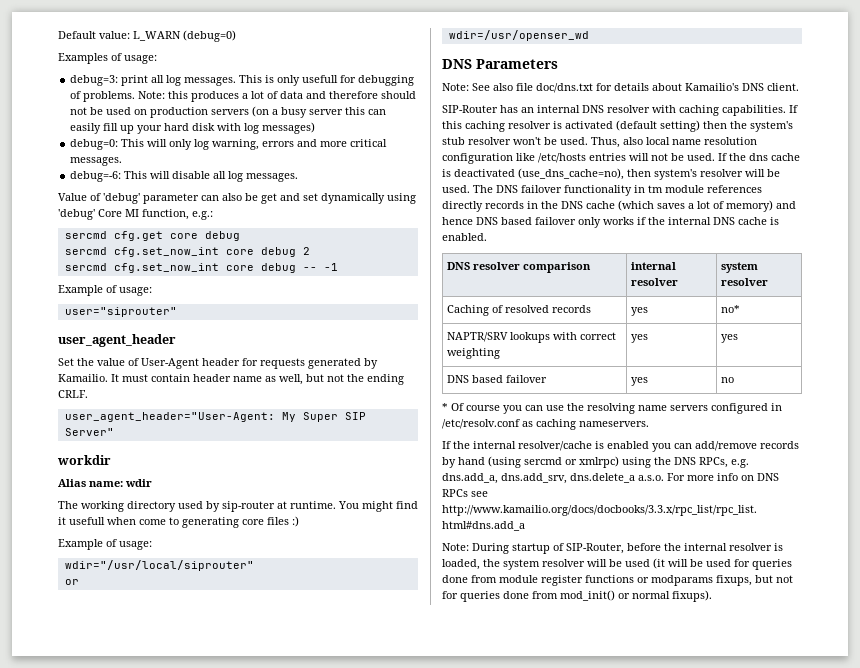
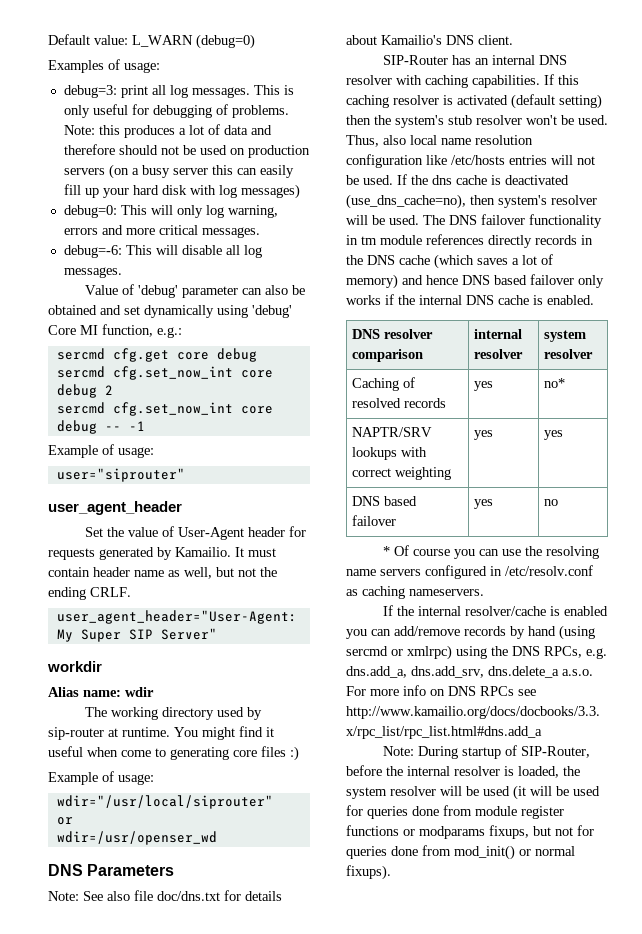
- This is only usefull for debugging of problems.
+ This is only useful for debugging of problems.
- Value of 'debug' parameter can also be get and set dynamically using 'debug' Core MI function, e.g.:
+ Value of 'debug' parameter can also be obtained and set dynamically using 'debug' Core MI function, e.g.:
- You might find it usefull when come to generating core files :)
+ You might find it useful when come to generating core files :)

